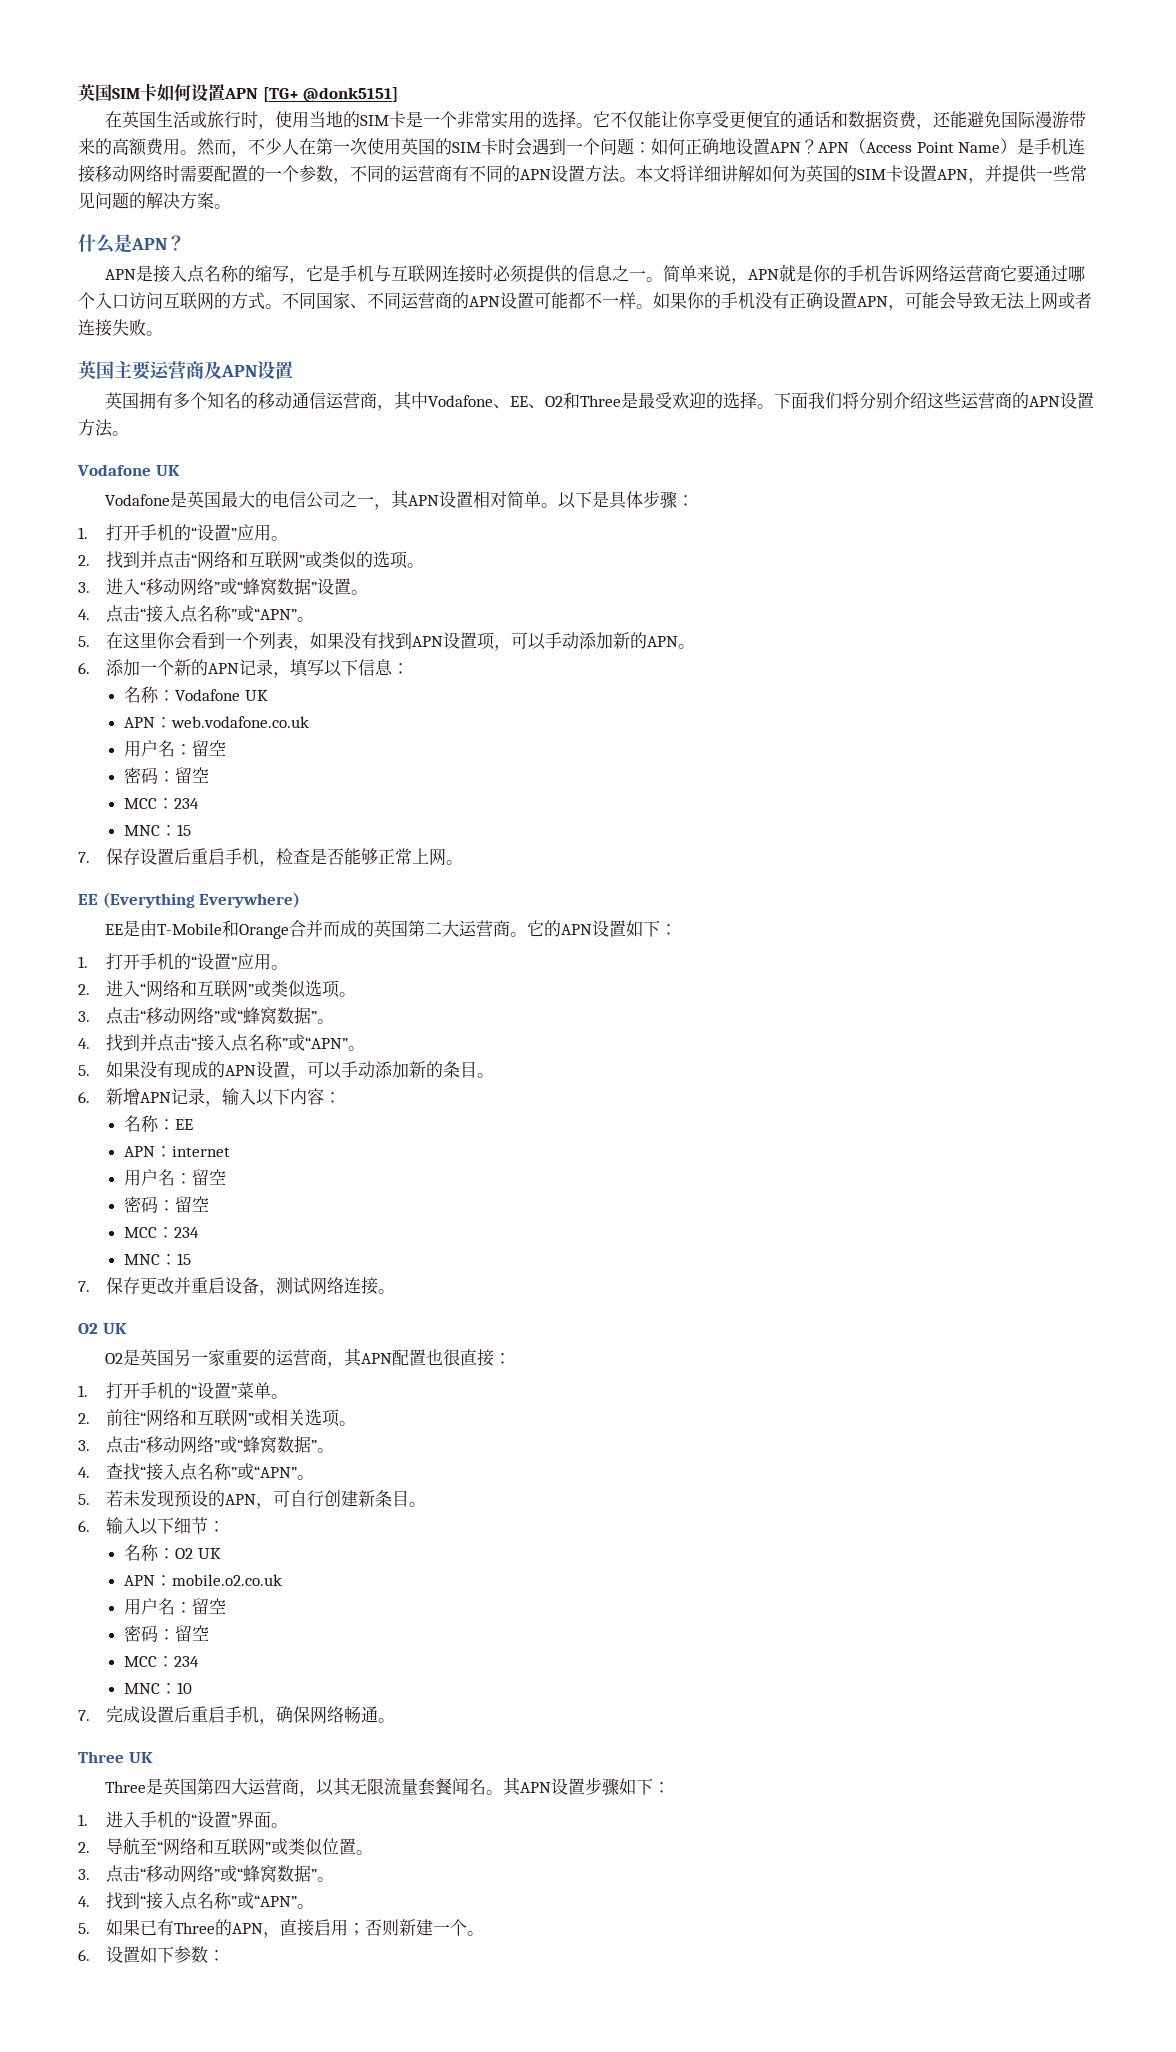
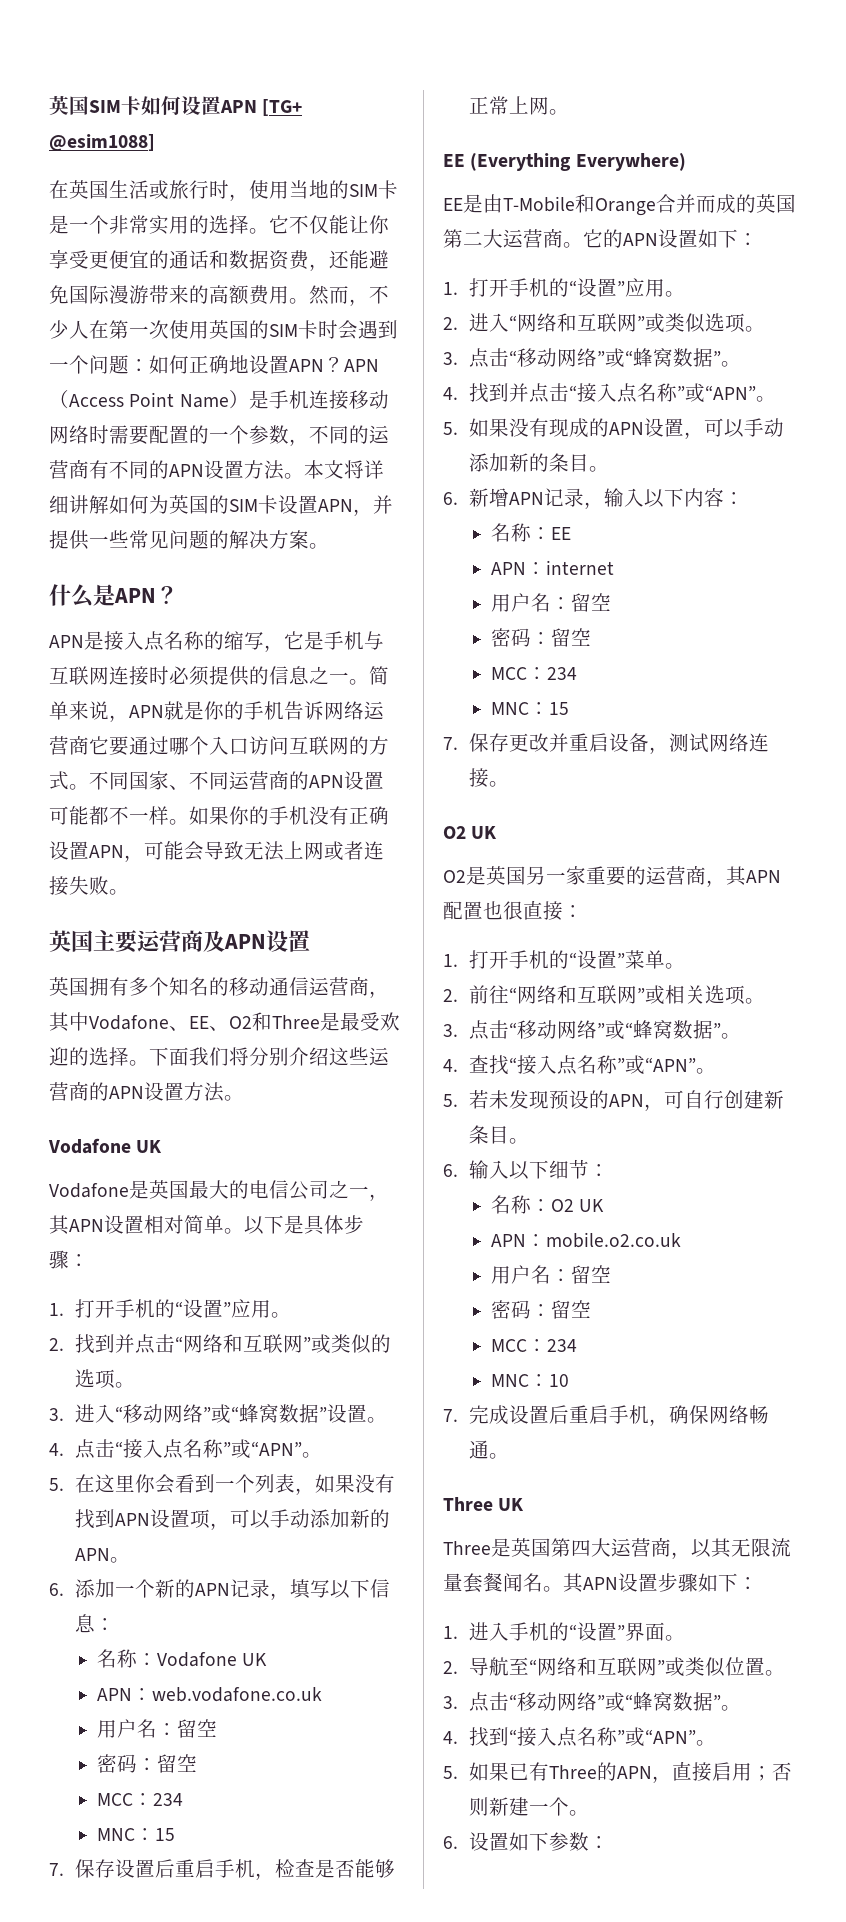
- 英国SIM卡如何设置APN [TG+ @donk5151]
+ 英国SIM卡如何设置APN [TG+ @esim1088]

